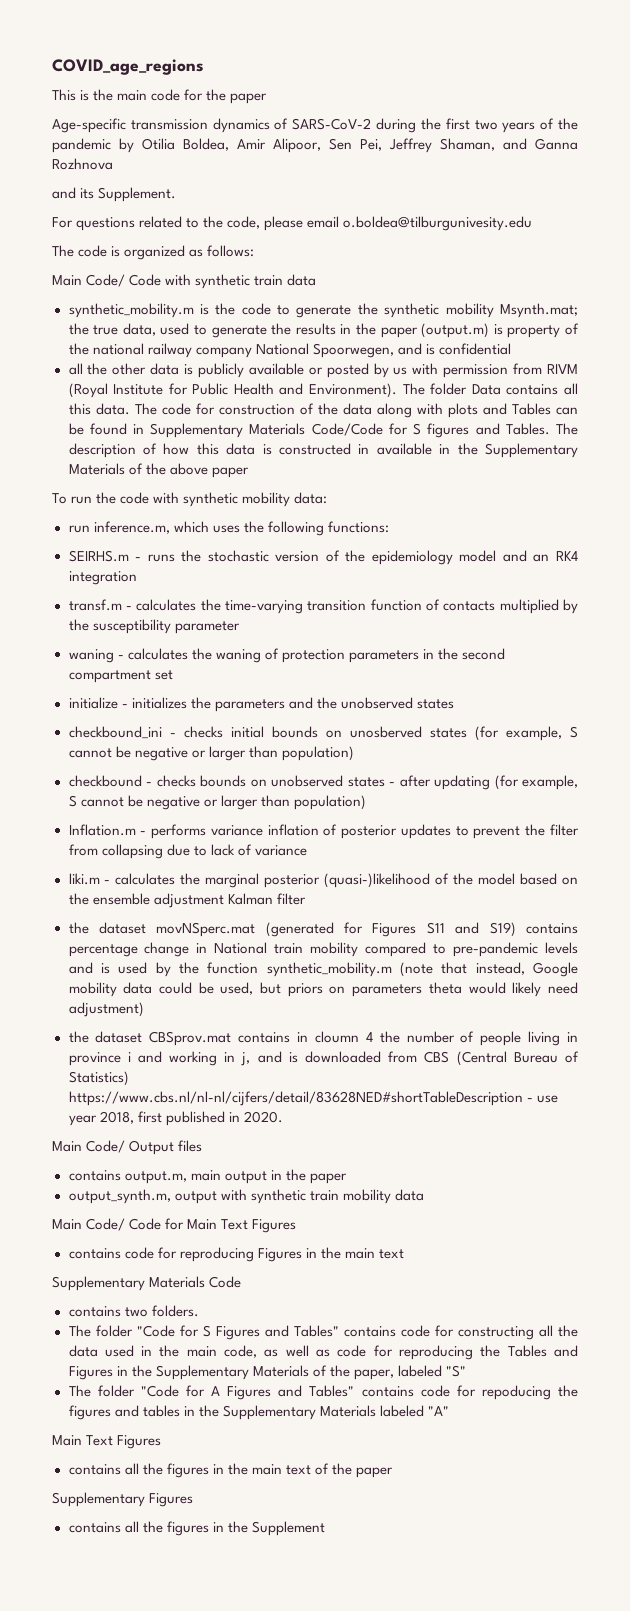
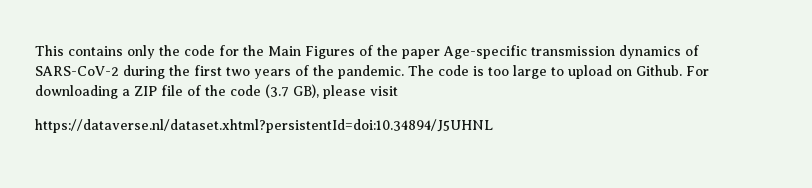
- COVID_age_regions
- This is the main code for the paper
- Age-specific transmission dynamics of SARS-CoV-2 during the first two years of the pandemic by Otilia Boldea, Amir Alipoor, Sen Pei, Jeffrey Shaman, and Ganna Rozhnova
- and its Supplement.
- For questions related to the code, please email o.boldea@tilburgunivesity.edu
- The code is organized as follows:
- Main Code/ Code with synthetic train data
- synthetic_mobility.m is the code to generate the synthetic mobility Msynth.mat; the true data, used to generate the results in the paper (output.m) is property of the national railway company National Spoorwegen, and is confidential
- all the other data is publicly available or posted by us with permission from RIVM (Royal Institute for Public Health and Environment). The folder Data contains all this data. The code for construction of the data along with plots and Tables can be found in Supplementary Materials Code/Code for S figures and Tables. The description of how this data is constructed in available in the Supplementary Materials of the above paper
- To run the code with synthetic mobility data:
- run inference.m, which uses the following functions:
- SEIRHS.m - runs the stochastic version of the epidemiology model and an RK4 integration
- transf.m - calculates the time-varying transition function of contacts multiplied by the susceptibility parameter
- waning - calculates the waning of protection parameters in the second compartment set
- initialize - initializes the parameters and the unobserved states
- checkbound_ini - checks initial bounds on unosberved states (for example, S cannot be negative or larger than population)
- checkbound - checks bounds on unobserved states - after updating (for example, S cannot be negative or larger than population)
- Inflation.m - performs variance inflation of posterior updates to prevent the filter from collapsing due to lack of variance
- liki.m - calculates the marginal posterior (quasi-)likelihood of the model based on the ensemble adjustment Kalman filter
- the dataset movNSperc.mat (generated for Figures S11 and S19) contains percentage change in National train mobility compared to pre-pandemic levels and is used by the function synthetic_mobility.m (note that instead, Google mobility data could be used, but priors on parameters theta would likely need adjustment)
- the dataset CBSprov.mat contains in cloumn 4 the number of people living in province i and working in j, and is downloaded from CBS (Central Bureau of Statistics) https://www.cbs.nl/nl-nl/cijfers/detail/83628NED#shortTableDescription - use year 2018, first published in 2020.
- Main Code/ Output files
- contains output.m, main output in the paper
- output_synth.m, output with synthetic train mobility data
- Main Code/ Code for Main Text Figures
- contains code for reproducing Figures in the main text
- Supplementary Materials Code
- contains two folders.
- The folder "Code for S Figures and Tables" contains code for constructing all the data used in the main code, as well as code for reproducing the Tables and Figures in the Supplementary Materials of the paper, labeled "S"
- The folder "Code for A Figures and Tables" contains code for repoducing the figures and tables in the Supplementary Materials labeled "A"
- Main Text Figures
- contains all the figures in the main text of the paper
- Supplementary Figures
- contains all the figures in the Supplement
+ This contains only the code for the Main Figures of the paper Age-specific transmission dynamics of SARS-CoV-2 during the first two years of the pandemic. The code is too large to upload on Github. For downloading a ZIP file of the code (3.7 GB), please visit
+ https://dataverse.nl/dataset.xhtml?persistentId=doi:10.34894/J5UHNL

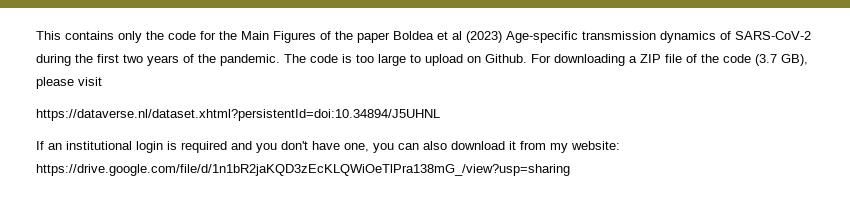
- This contains only the code for the Main Figures of the paper Age-specific transmission dynamics of SARS-CoV-2 during the first two years of the pandemic.
+ This contains only the code for the Main Figures of the paper Boldea et al (2023) Age-specific transmission dynamics of SARS-CoV-2 during the first two years of the pandemic.
+ If an institutional login is required and you don't have one, you can also download it from my website: https://drive.google.com/file/d/1n1bR2jaKQD3zEcKLQWiOeTlPra138mG_/view?usp=sharing

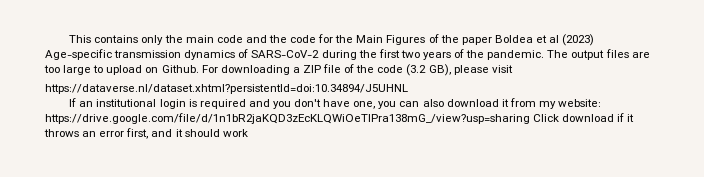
- This contains only the code for the Main Figures of the paper Boldea et al (2023) Age-specific transmission dynamics of SARS-CoV-2 during the first two years of the pandemic.
+ This contains only the main code and the code for the Main Figures of the paper Boldea et al (2023) Age-specific transmission dynamics of SARS-CoV-2 during the first two years of the pandemic.
- The code is too large to upload on Github.
+ The output files are too large to upload on Github.
- For downloading a ZIP file of the code (3.7 GB), please visit
+ For downloading a ZIP file of the code (3.2 GB), please visit
- If an institutional login is required and you don't have one, you can also download it from my website: https://drive.google.com/file/d/1n1bR2jaKQD3zEcKLQWiOeTlPra138mG_/view?usp=sharing
+ If an institutional login is required and you don't have one, you can also download it from my website: https://drive.google.com/file/d/1n1bR2jaKQD3zEcKLQWiOeTlPra138mG_/view?usp=sharing Click download if it throws an error first, and it should work

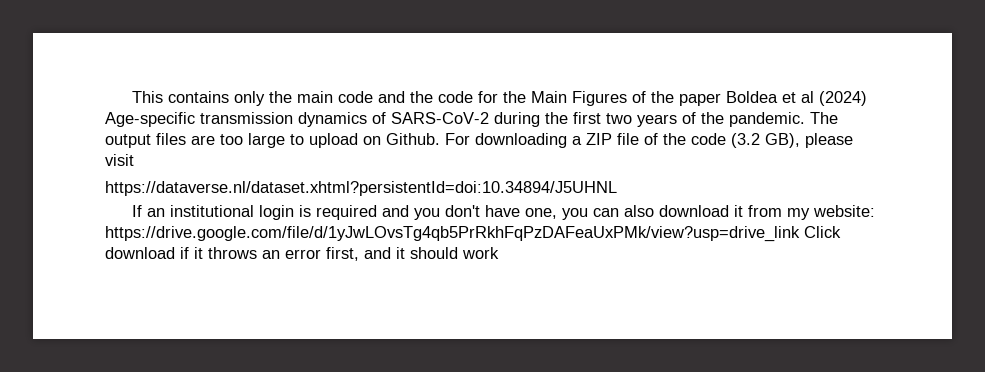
- This contains only the main code and the code for the Main Figures of the paper Boldea et al (2023) Age-specific transmission dynamics of SARS-CoV-2 during the first two years of the pandemic.
+ This contains only the main code and the code for the Main Figures of the paper Boldea et al (2024) Age-specific transmission dynamics of SARS-CoV-2 during the first two years of the pandemic.
- If an institutional login is required and you don't have one, you can also download it from my website: https://drive.google.com/file/d/1n1bR2jaKQD3zEcKLQWiOeTlPra138mG_/view?usp=sharing Click download if it throws an error first, and it should work
+ If an institutional login is required and you don't have one, you can also download it from my website: https://drive.google.com/file/d/1yJwLOvsTg4qb5PrRkhFqPzDAFeaUxPMk/view?usp=drive_link Click download if it throws an error first, and it should work

